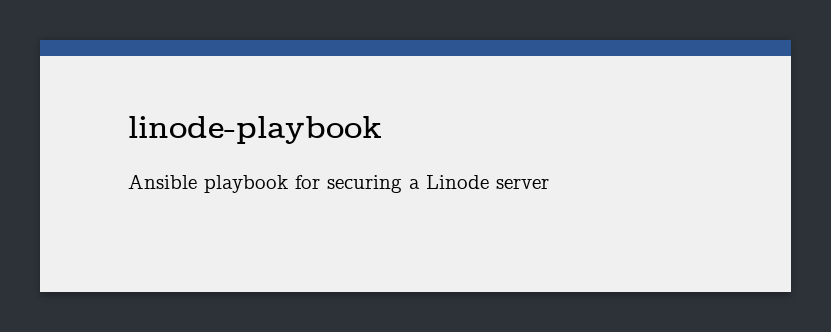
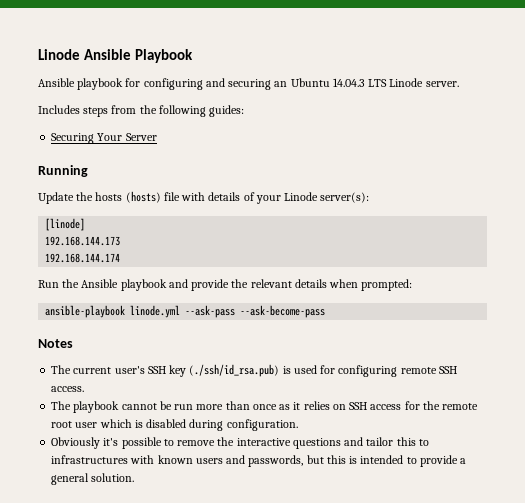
- linode-playbook
+ Linode Ansible Playbook
- Ansible playbook for securing a Linode server
+ Ansible playbook for configuring and securing an Ubuntu 14.04.3 LTS Linode server.
+ Includes steps from the following guides:
+ Securing Your Server
+ Running
+ Update the hosts (hosts) file with details of your Linode server(s):
+ [linode]
+ 192.168.144.173
+ 192.168.144.174
+ Run the Ansible playbook and provide the relevant details when prompted:
+ ansible-playbook linode.yml --ask-pass --ask-become-pass
+ Notes
+ The current user's SSH key (./ssh/id_rsa.pub) is used for configuring remote SSH access.
+ The playbook cannot be run more than once as it relies on SSH access for the remote root user which is disabled during configuration.
+ Obviously it's possible to remove the interactive questions and tailor this to infrastructures with known users and passwords, but this is intended to provide a general solution.

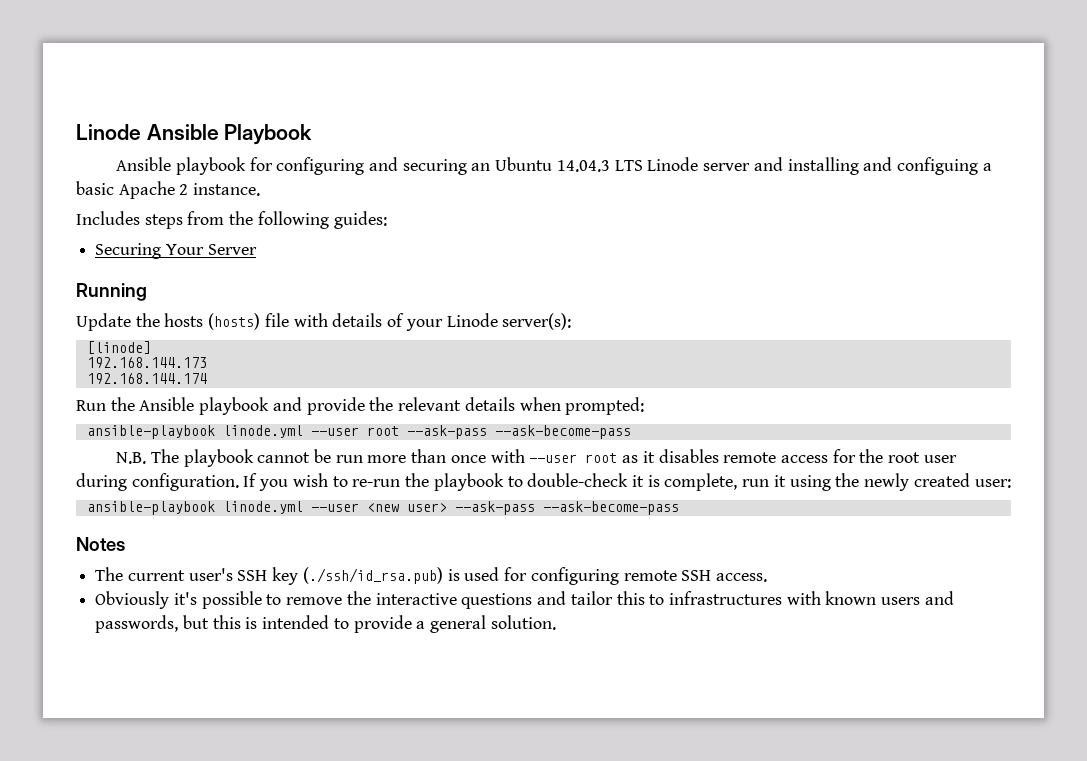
- Ansible playbook for configuring and securing an Ubuntu 14.04.3 LTS Linode server.
+ Ansible playbook for configuring and securing an Ubuntu 14.04.3 LTS Linode server and installing and configuing a basic Apache 2 instance.
- ansible-playbook linode.yml --ask-pass --ask-become-pass
+ ansible-playbook linode.yml --user root --ask-pass --ask-become-pass
+ N.B. The playbook cannot be run more than once with --user root as it disables remote access for the root user during configuration. If you wish to re-run the playbook to double-check it is complete, run it using the newly created user:
+ ansible-playbook linode.yml --user <new user> --ask-pass --ask-become-pass
- The playbook cannot be run more than once as it relies on SSH access for the remote root user which is disabled during configuration.

